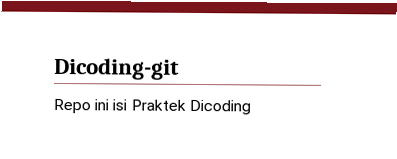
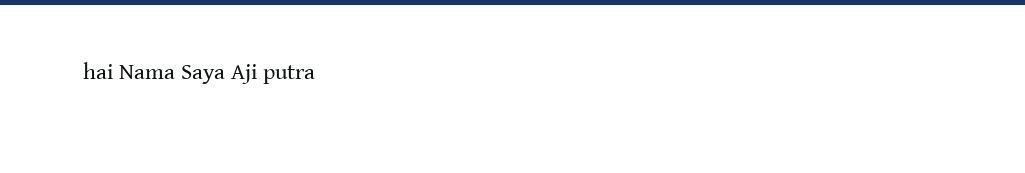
- Dicoding-git
- Repo ini isi Praktek Dicoding
+ hai Nama Saya Aji putra

